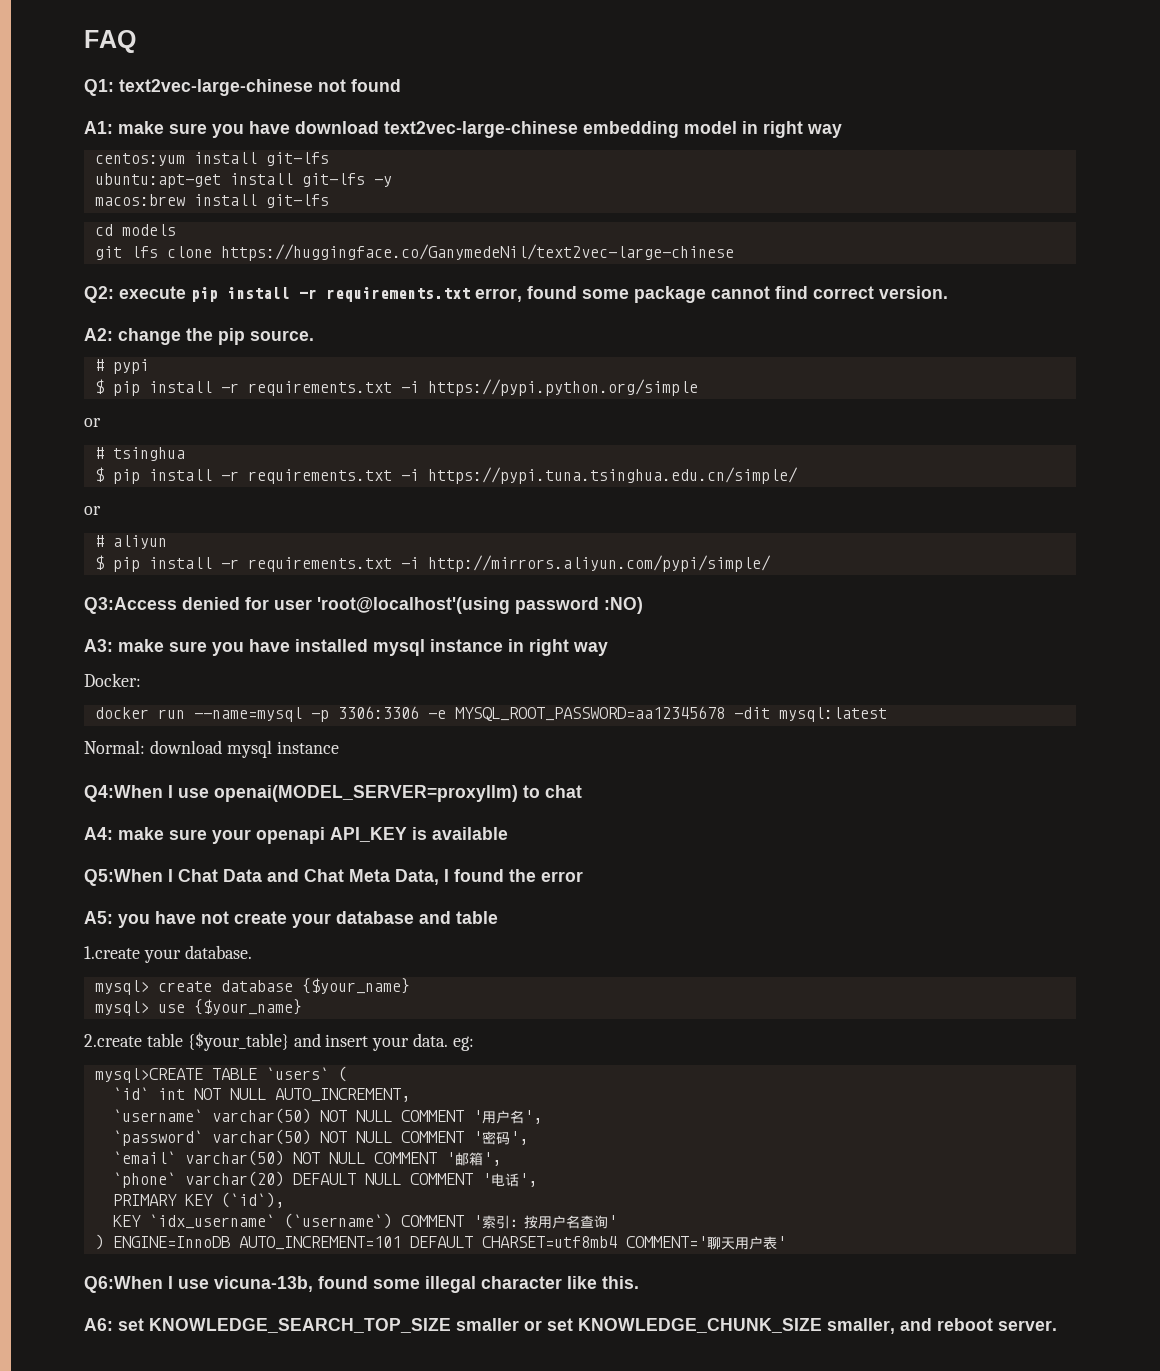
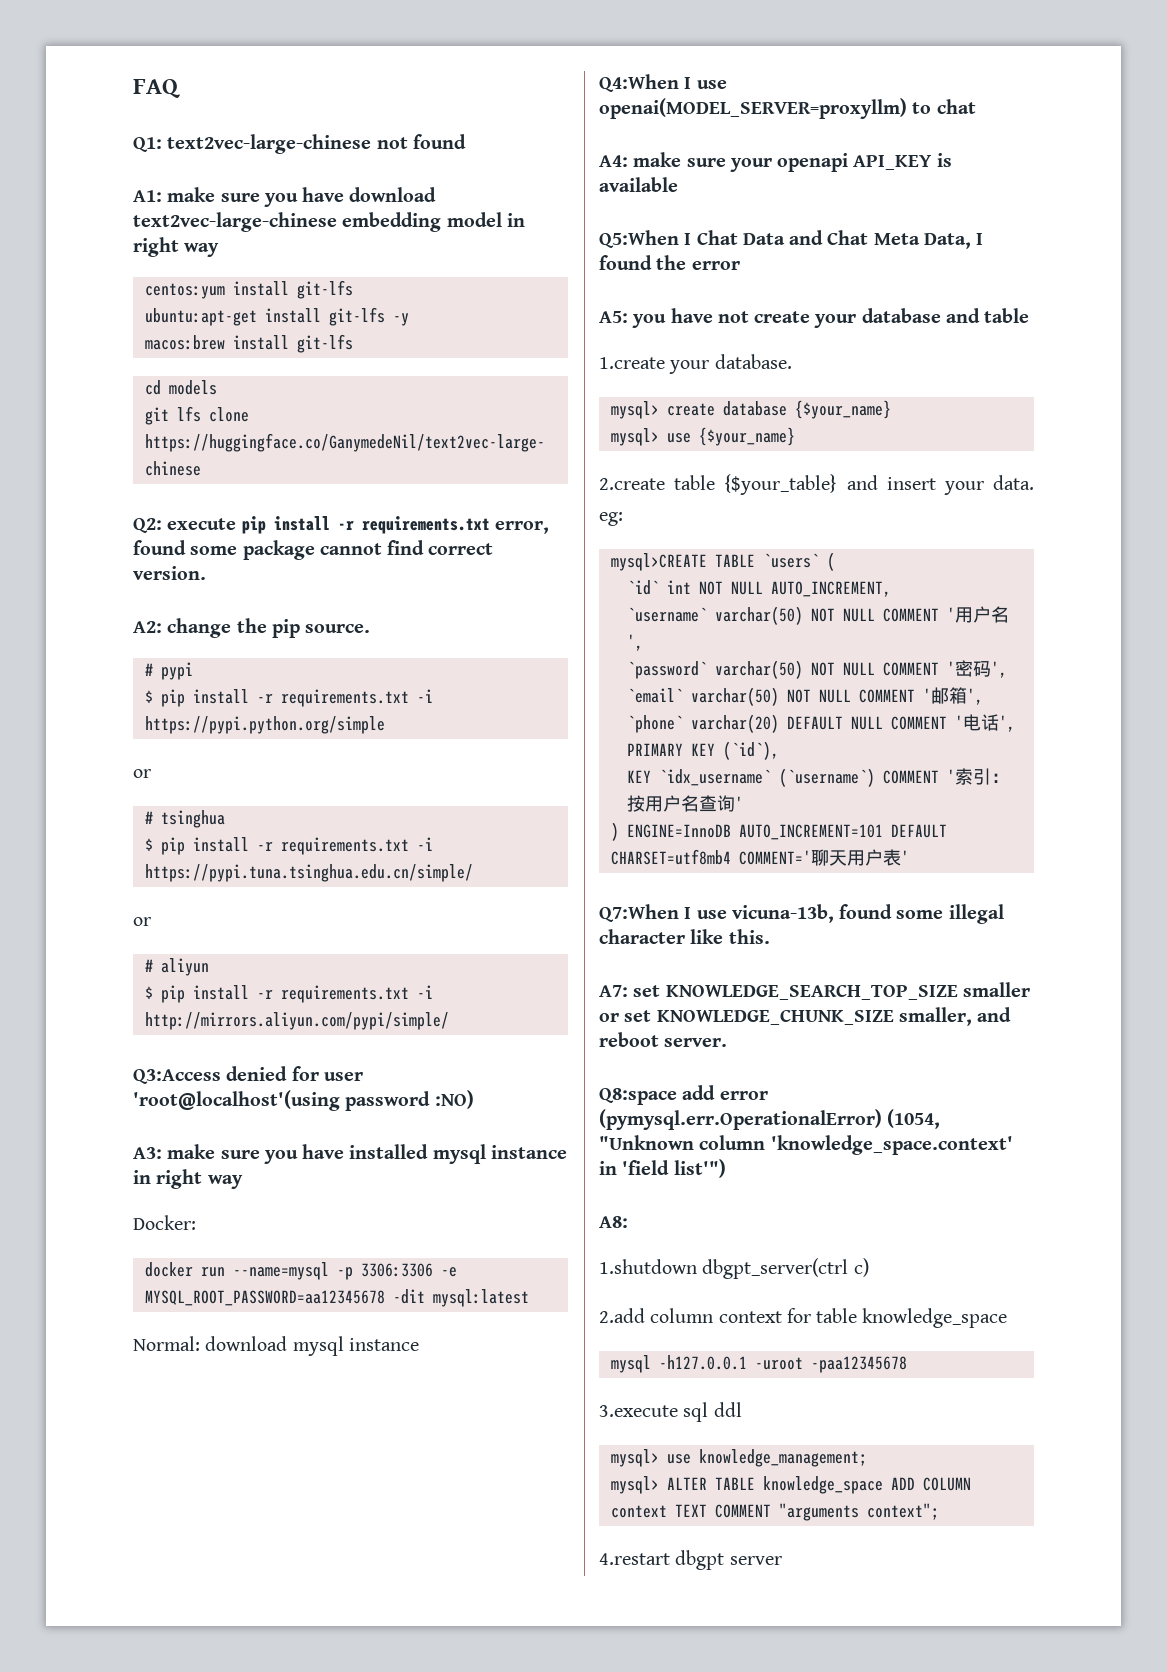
- Q6:When I use vicuna-13b, found some illegal character like this.
+ Q7:When I use vicuna-13b, found some illegal character like this.
- A6: set KNOWLEDGE_SEARCH_TOP_SIZE smaller or set KNOWLEDGE_CHUNK_SIZE smaller, and reboot server.
+ A7: set KNOWLEDGE_SEARCH_TOP_SIZE smaller or set KNOWLEDGE_CHUNK_SIZE smaller, and reboot server.
+ Q8:space add error (pymysql.err.OperationalError) (1054, "Unknown column 'knowledge_space.context' in 'field list'")
+ A8:
+ 1.shutdown dbgpt_server(ctrl c)
+ 2.add column context for table knowledge_space
+ mysql -h127.0.0.1 -uroot -paa12345678
+ 3.execute sql ddl
+ mysql> use knowledge_management;
+ mysql> ALTER TABLE knowledge_space ADD COLUMN context TEXT COMMENT "arguments context";
+ 4.restart dbgpt server

